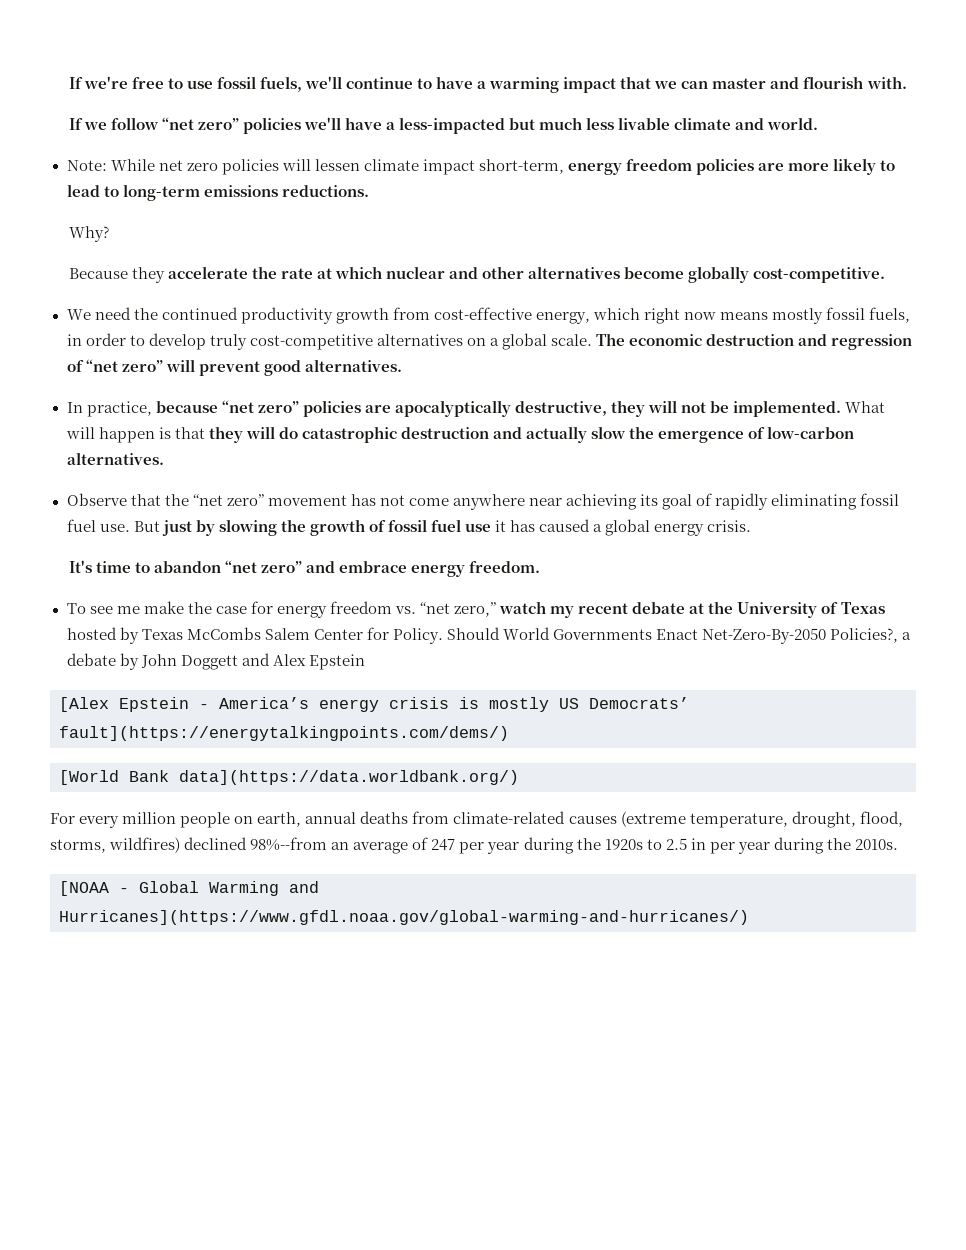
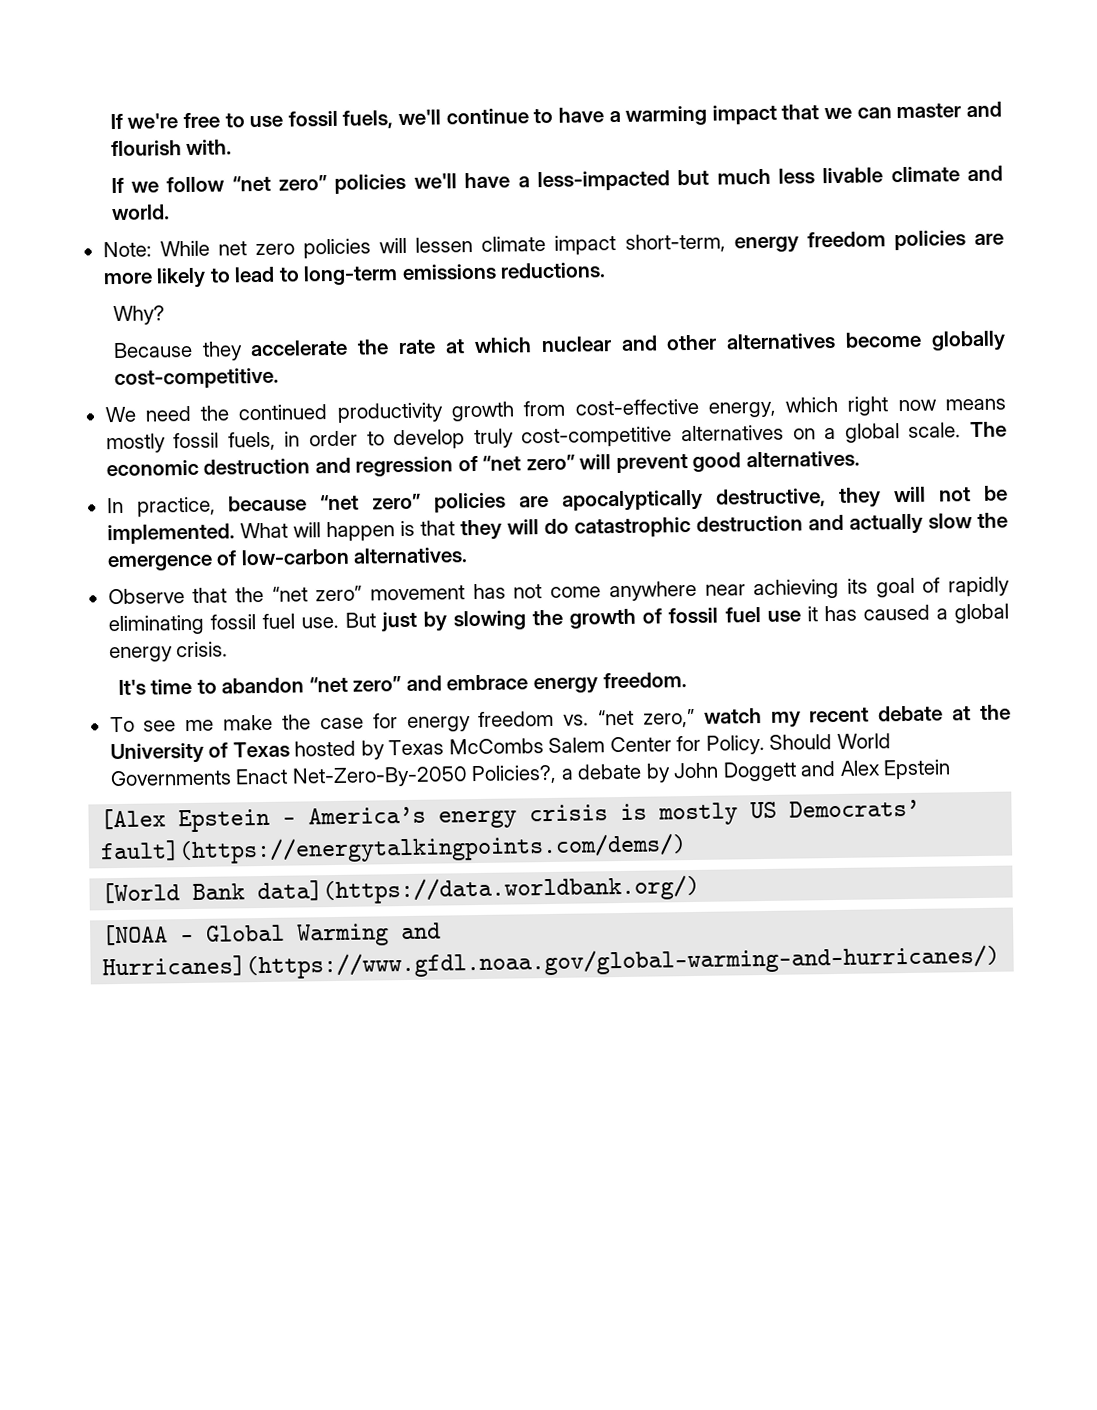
- For every million people on earth, annual deaths from climate-related causes (extreme temperature, drought, flood, storms, wildfires) declined 98%--from an average of 247 per year during the 1920s to 2.5 in per year during the 2010s.

